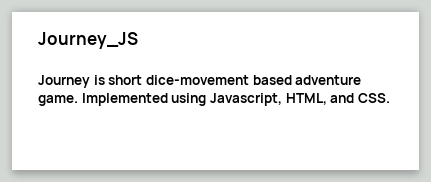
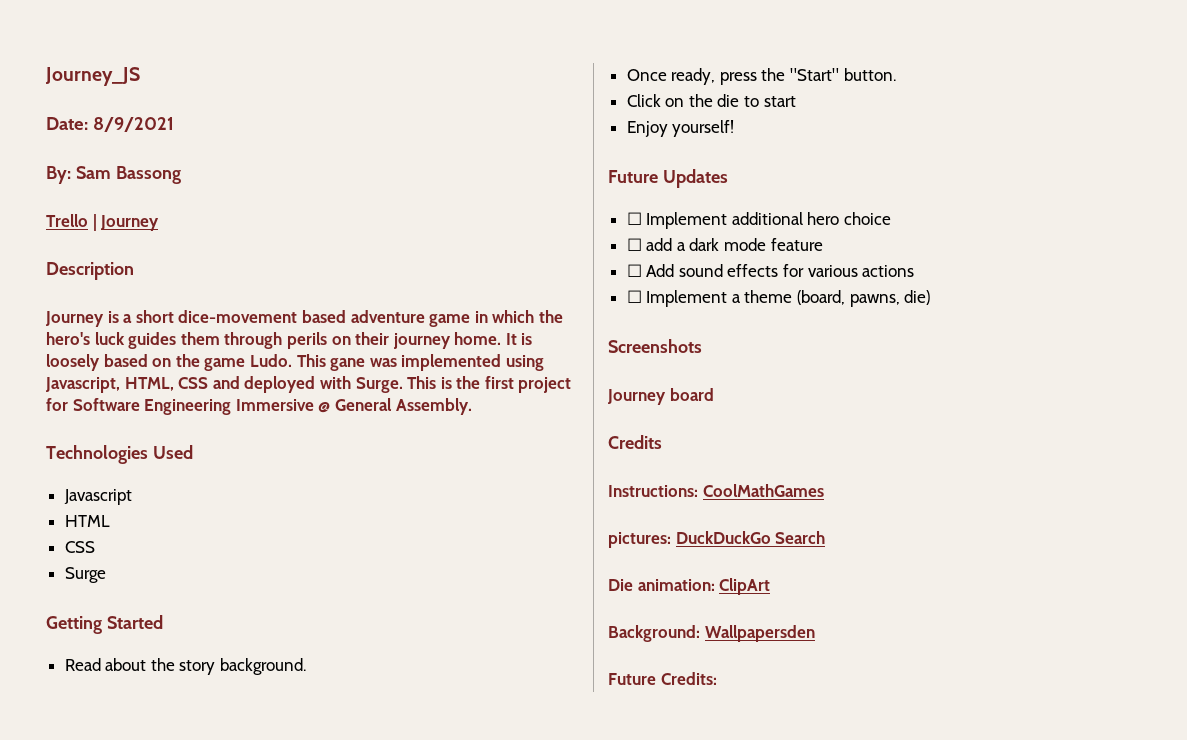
+ Date: 8/9/2021
+ By: Sam Bassong
+ Trello | Journey
+ Description
- Journey is short dice-movement based adventure game. Implemented using Javascript, HTML, and CSS.
+ Journey is a short dice-movement based adventure game in which the hero's luck guides them through perils on their journey home. It is loosely based on the game Ludo. This gane was implemented using Javascript, HTML, CSS and deployed with Surge. This is the first project for Software Engineering Immersive @ General Assembly.
+ Technologies Used
+ Javascript
+ HTML
+ CSS
+ Surge
+ Getting Started
+ Read about the story background.
+ Once ready, press the "Start" button.
+ Click on the die to start
+ Enjoy yourself!
+ Future Updates
+ ☐ Implement additional hero choice
+ ☐ add a dark mode feature
+ ☐ Add sound effects for various actions
+ ☐ Implement a theme (board, pawns, die)
+ Screenshots
+ Journey board
+ Credits
+ Instructions: CoolMathGames
+ pictures: DuckDuckGo Search
+ Die animation: ClipArt
+ Background: Wallpapersden
+ Future Credits:

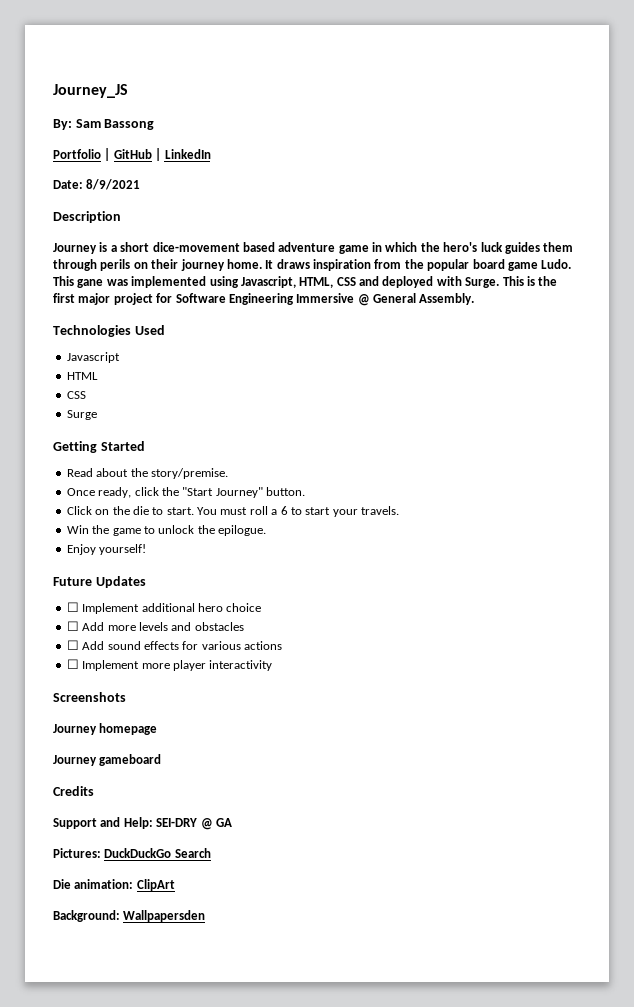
- Date: 8/9/2021
- Trello | Journey
+ Portfolio | GitHub | LinkedIn
+ Date: 8/9/2021
- It is loosely based on the game Ludo.
+ It draws inspiration from the popular board game Ludo.
- This is the first project for Software Engineering Immersive @ General Assembly.
+ This is the first major project for Software Engineering Immersive @ General Assembly.
- Read about the story background.
+ Read about the story/premise.
- Once ready, press the "Start" button.
+ Once ready, click the "Start Journey" button.
- Click on the die to start
+ Click on the die to start. You must roll a 6 to start your travels.
+ Win the game to unlock the epilogue.
- ☐ add a dark mode feature
+ ☐ Add more levels and obstacles
- ☐ Implement a theme (board, pawns, die)
+ ☐ Implement more player interactivity
  Screenshots
- Journey board
+ Journey homepage
+ Journey gameboard
  Credits
- Instructions: CoolMathGames
- pictures: DuckDuckGo Search
+ Support and Help: SEI-DRY @ GA
+ Pictures: DuckDuckGo Search
- Future Credits:

